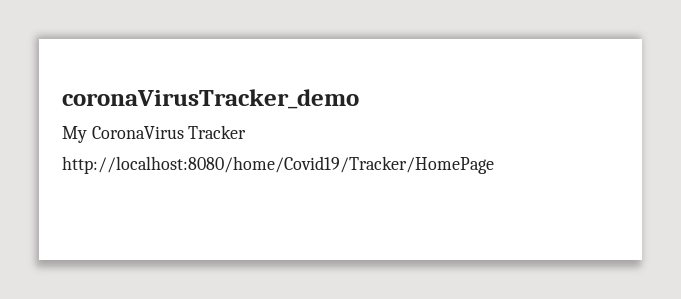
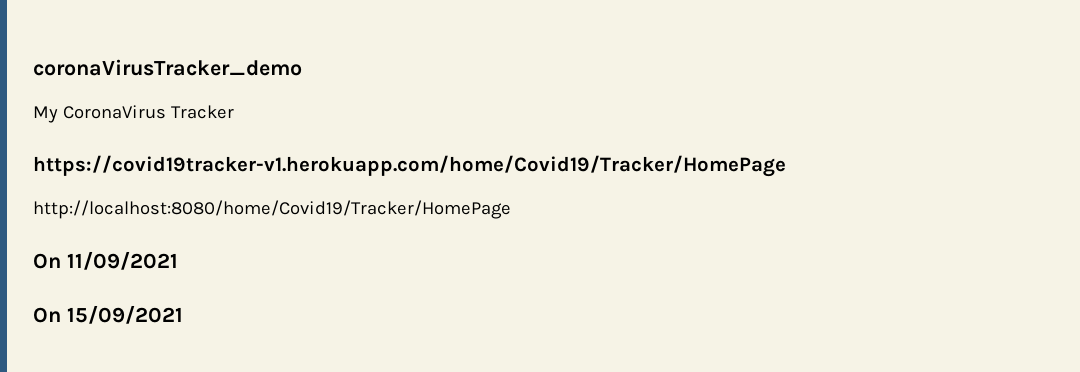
+ https://covid19tracker-v1.herokuapp.com/home/Covid19/Tracker/HomePage
+ On 11/09/2021
+ On 15/09/2021

